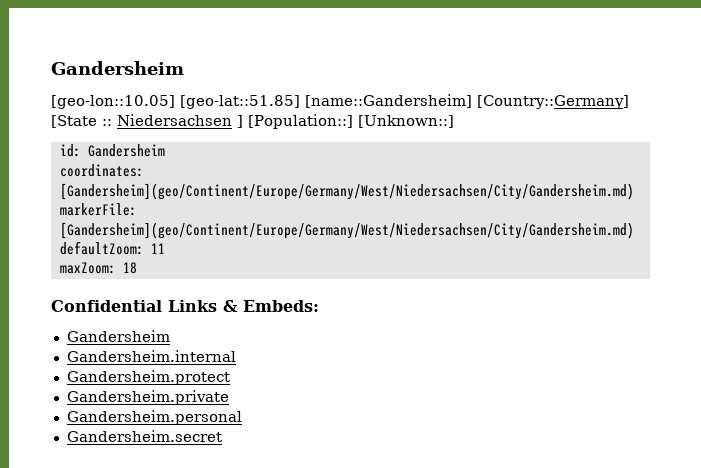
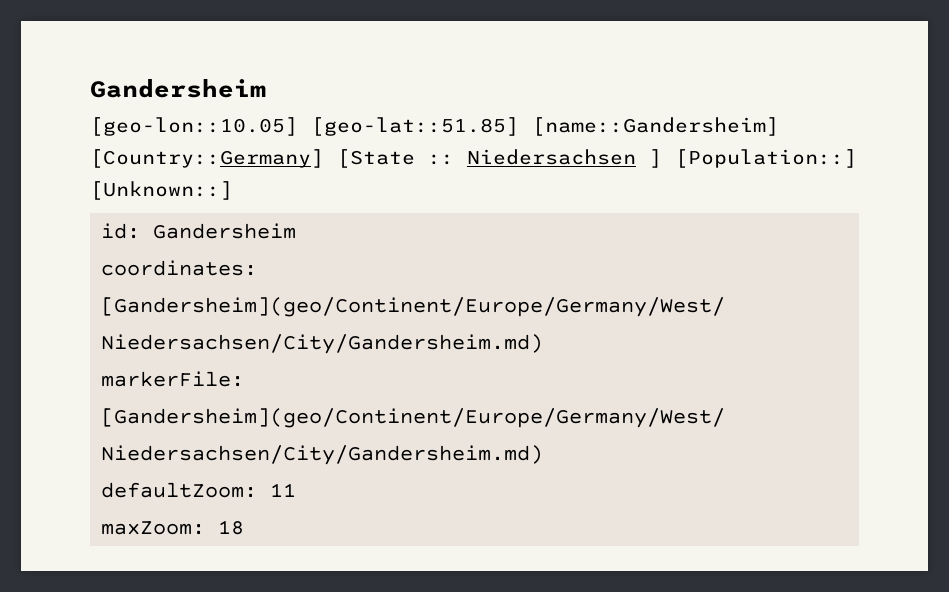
- Confidential Links & Embeds:
- Gandersheim
- Gandersheim.internal
- Gandersheim.protect
- Gandersheim.private
- Gandersheim.personal
- Gandersheim.secret

